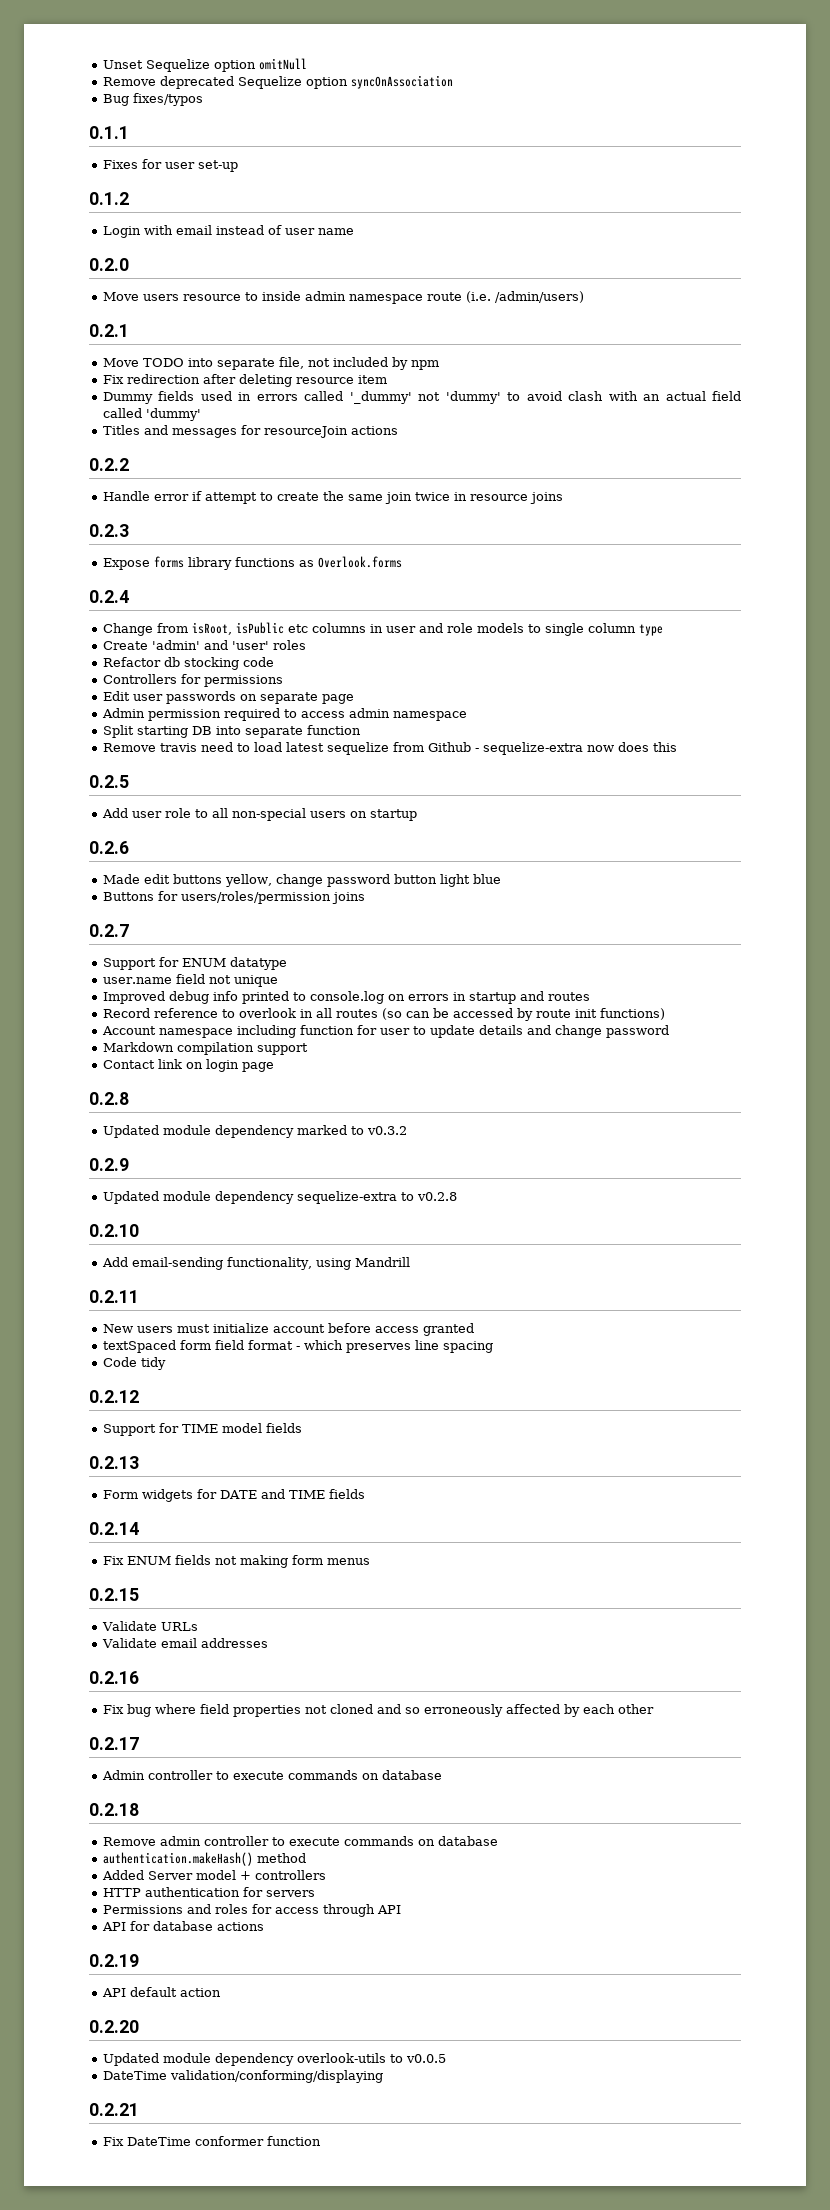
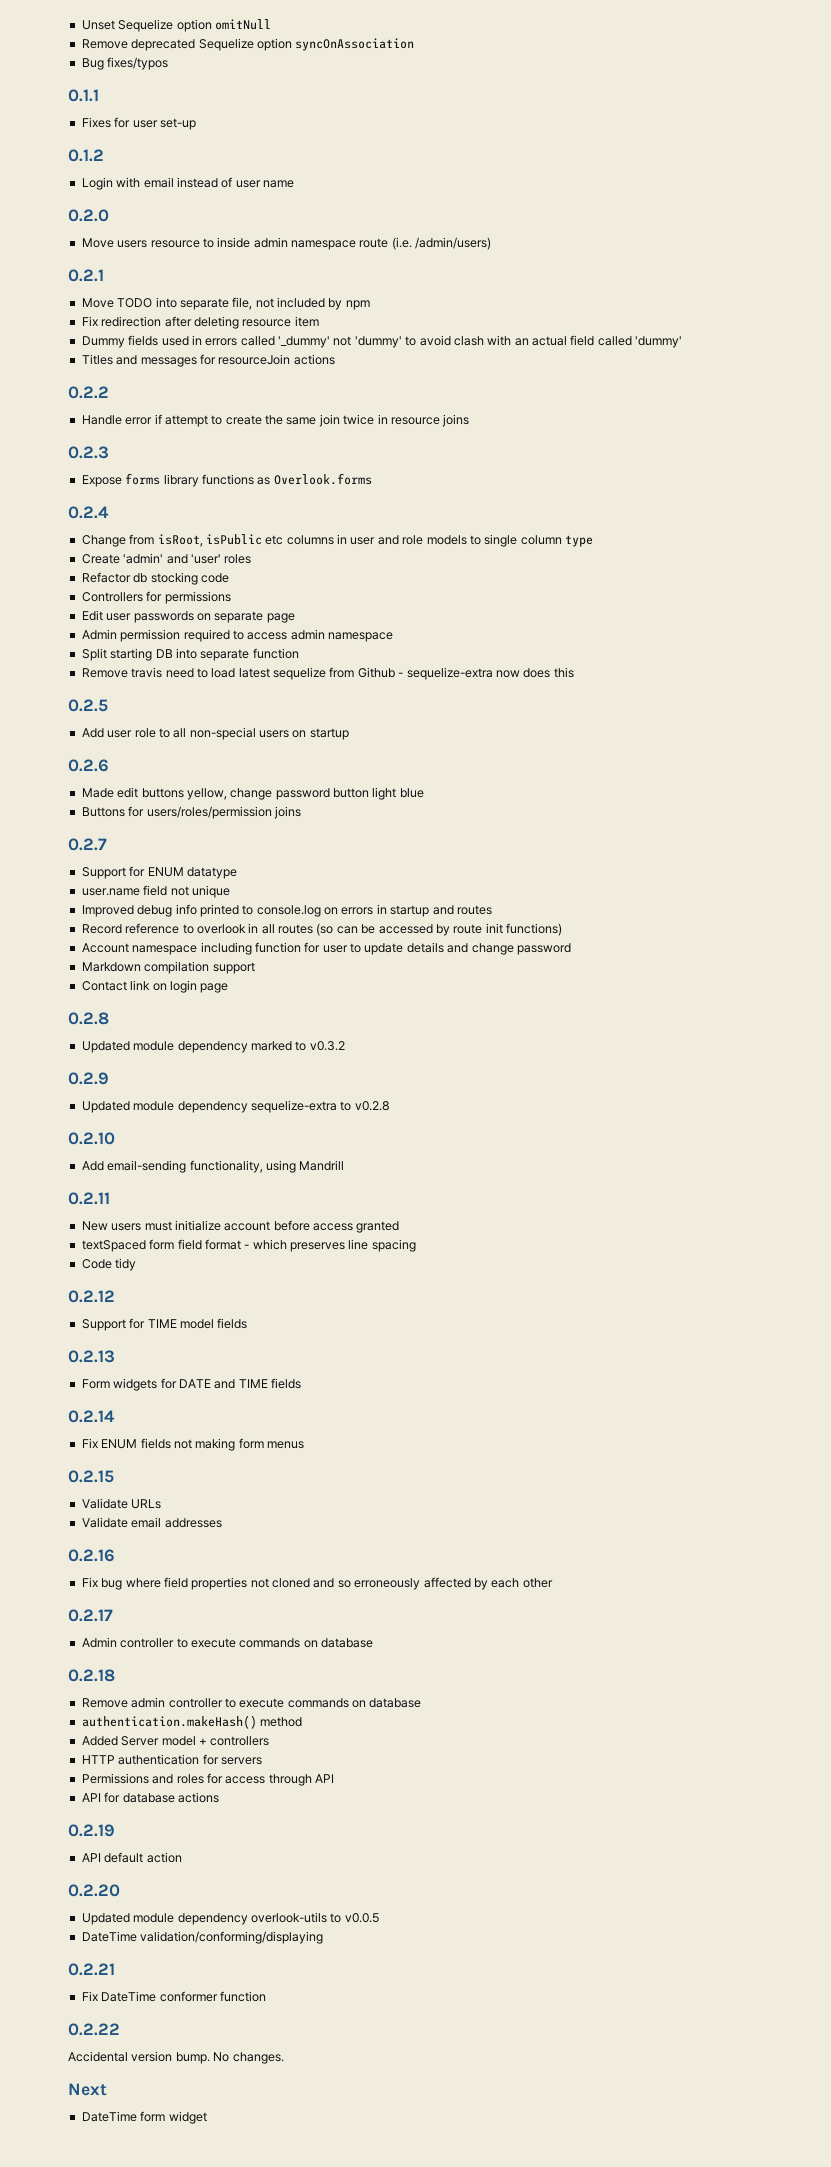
+ 0.2.22
+ Accidental version bump. No changes.
+ Next
+ DateTime form widget

